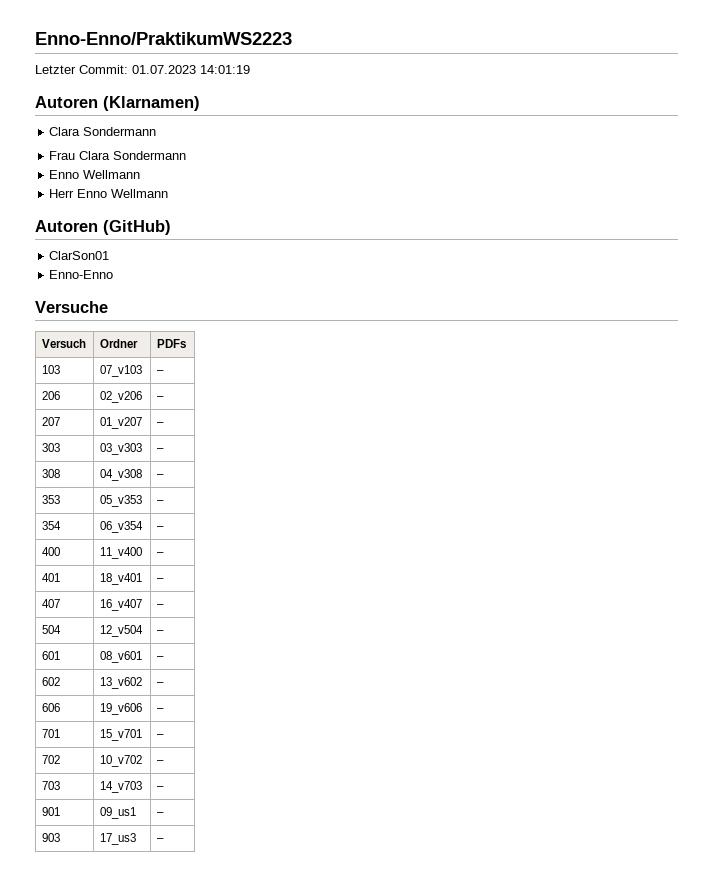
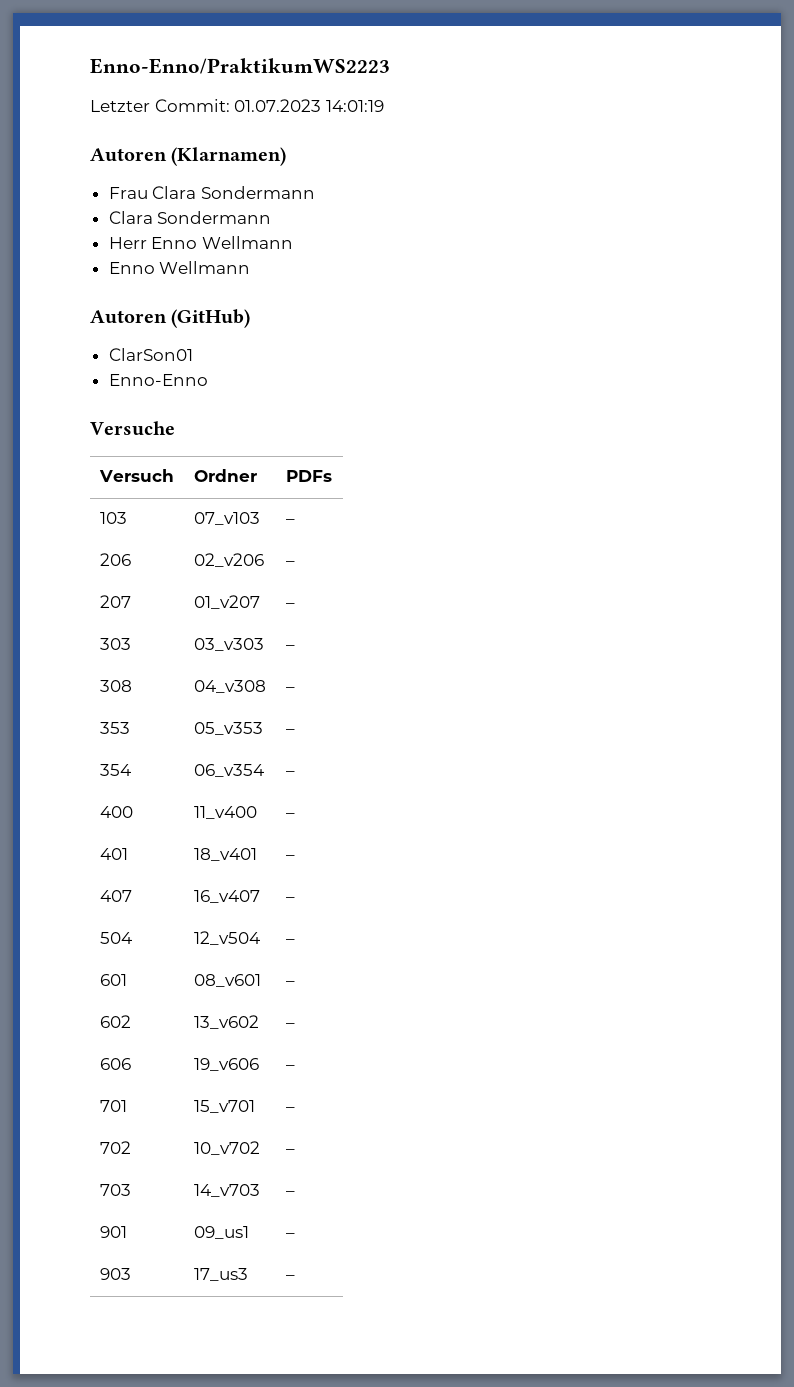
  Autoren (Klarnamen)
- Clara Sondermann
  Frau Clara Sondermann
+ Clara Sondermann
+ Herr Enno Wellmann
  Enno Wellmann
- Herr Enno Wellmann

